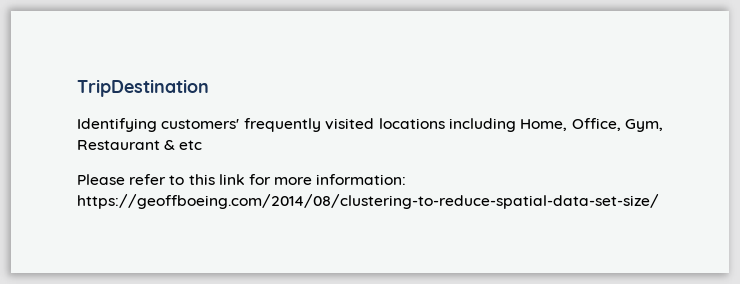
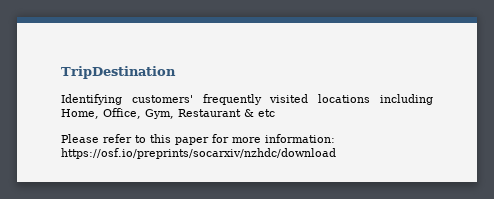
- Please refer to this link for more information: https://geoffboeing.com/2014/08/clustering-to-reduce-spatial-data-set-size/
+ Please refer to this paper for more information: https://osf.io/preprints/socarxiv/nzhdc/download

